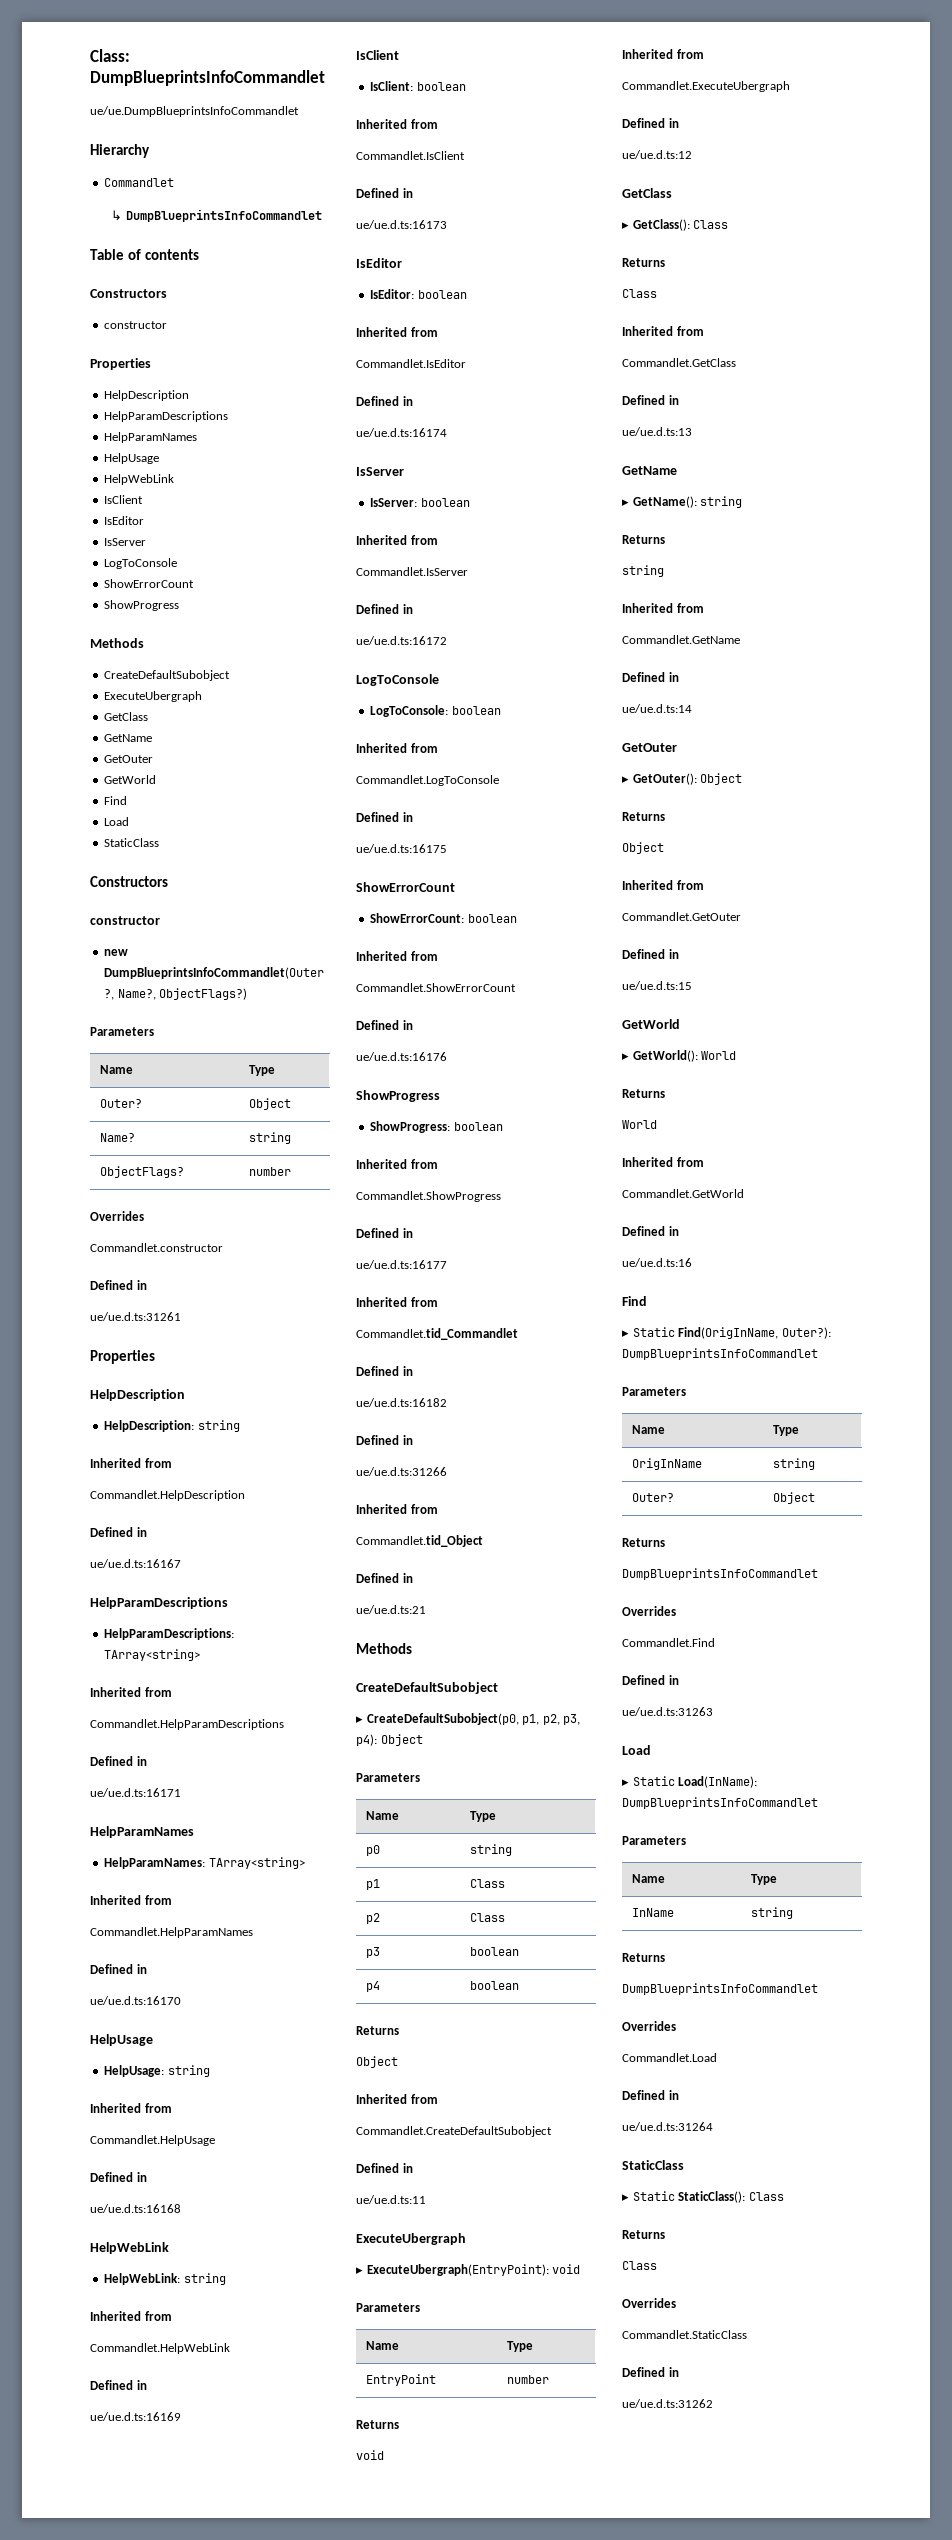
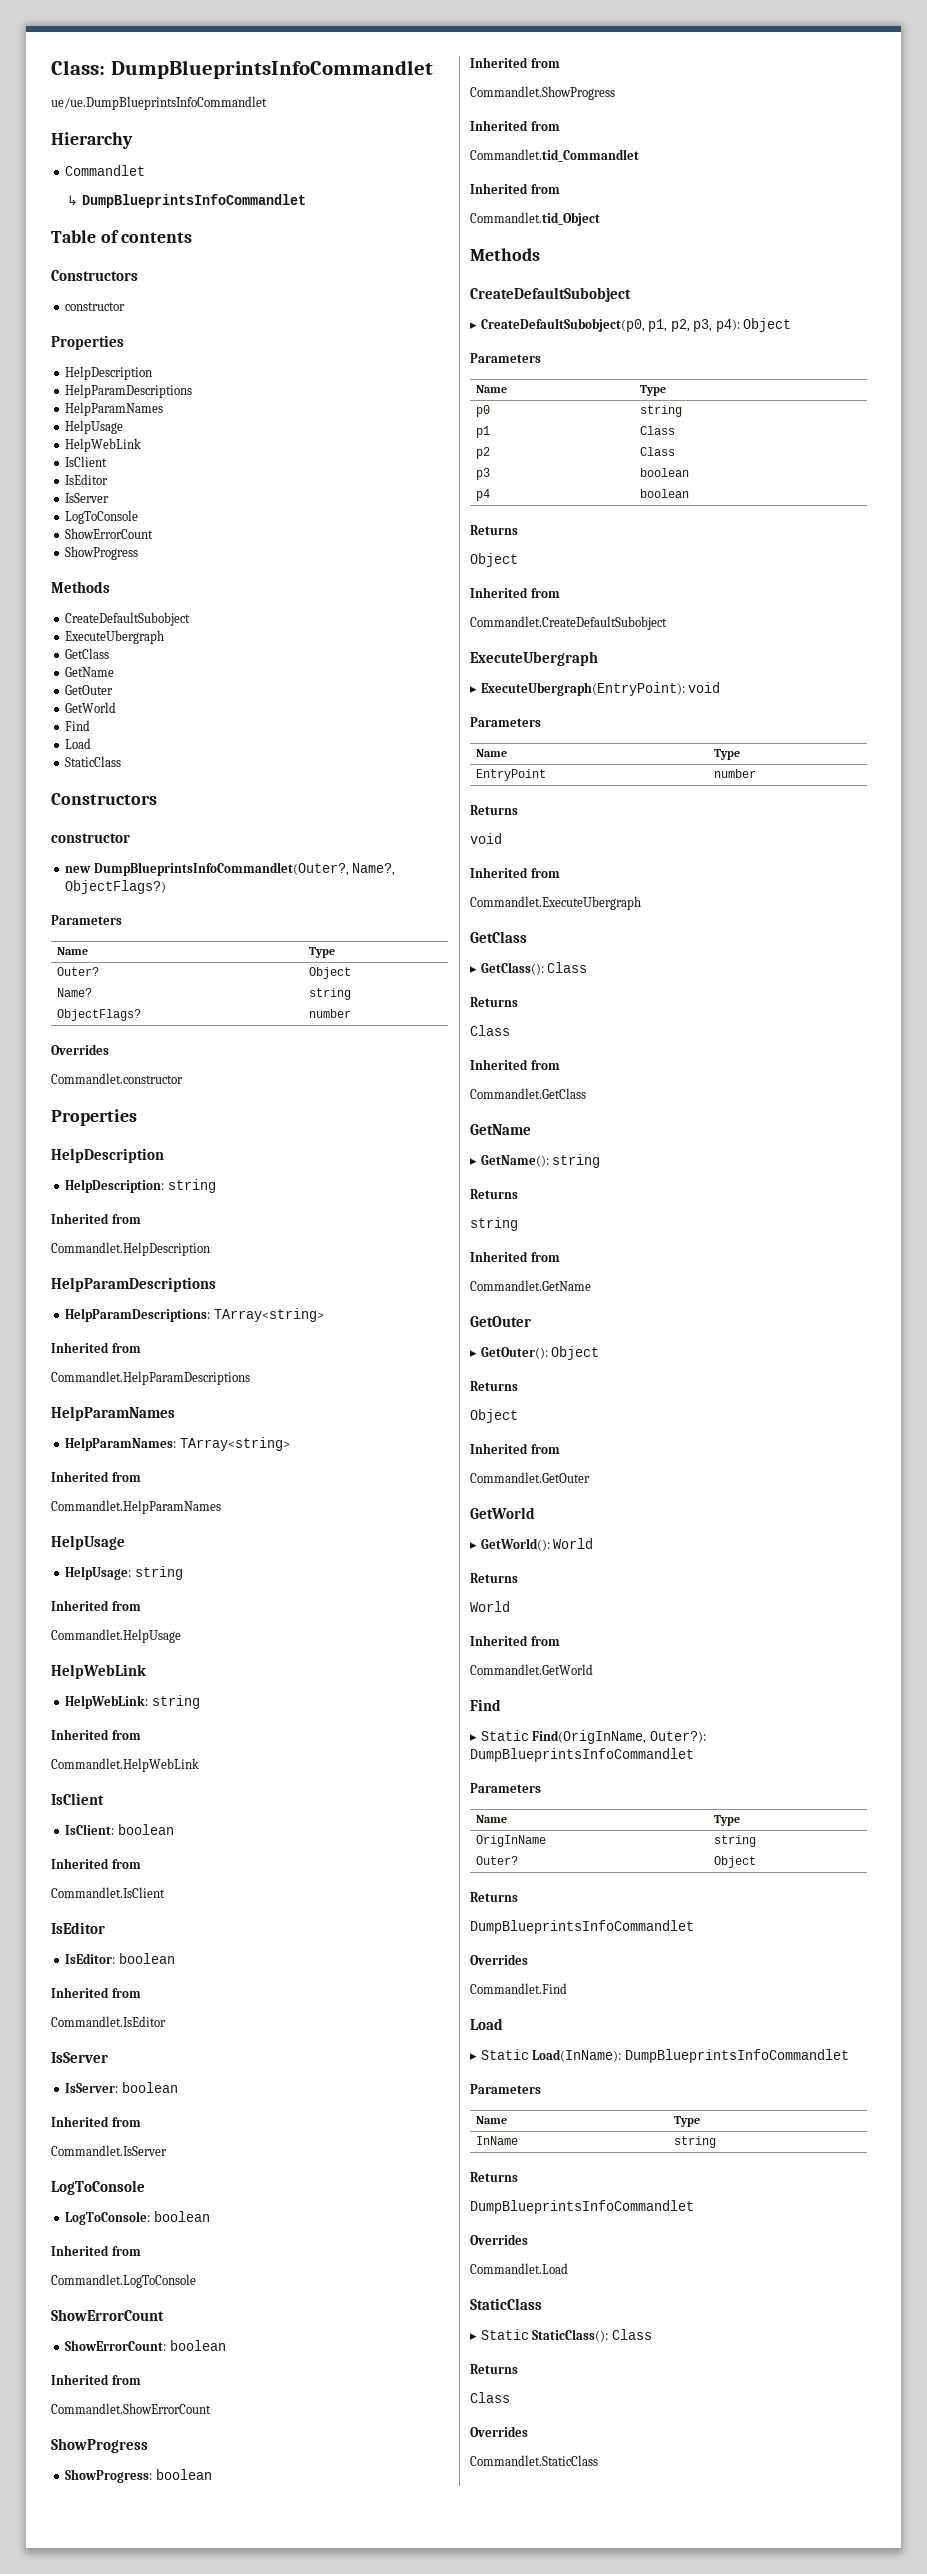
  Commandlet.constructor
- Defined in
- ue/ue.d.ts:31261
  Commandlet.HelpDescription
- Defined in
- ue/ue.d.ts:16167
  Commandlet.HelpParamDescriptions
- Defined in
- ue/ue.d.ts:16171
  Commandlet.HelpParamNames
- Defined in
- ue/ue.d.ts:16170
  Commandlet.HelpUsage
- Defined in
- ue/ue.d.ts:16168
  Commandlet.HelpWebLink
- Defined in
- ue/ue.d.ts:16169
  Commandlet.IsClient
- Defined in
- ue/ue.d.ts:16173
  Commandlet.IsEditor
- Defined in
- ue/ue.d.ts:16174
  Commandlet.IsServer
- Defined in
- ue/ue.d.ts:16172
  Commandlet.LogToConsole
- Defined in
- ue/ue.d.ts:16175
  Commandlet.ShowErrorCount
- Defined in
- ue/ue.d.ts:16176
  Commandlet.ShowProgress
- Defined in
- ue/ue.d.ts:16177
  Commandlet.tid_Commandlet
- Defined in
- ue/ue.d.ts:16182
- Defined in
- ue/ue.d.ts:31266
  Commandlet.tid_Object
- Defined in
- ue/ue.d.ts:21
  Commandlet.CreateDefaultSubobject
- Defined in
- ue/ue.d.ts:11
  Commandlet.ExecuteUbergraph
- Defined in
- ue/ue.d.ts:12
  Commandlet.GetClass
- Defined in
- ue/ue.d.ts:13
  Commandlet.GetName
- Defined in
- ue/ue.d.ts:14
  Commandlet.GetOuter
- Defined in
- ue/ue.d.ts:15
  Commandlet.GetWorld
- Defined in
- ue/ue.d.ts:16
  Commandlet.Find
- Defined in
- ue/ue.d.ts:31263
  Commandlet.Load
- Defined in
- ue/ue.d.ts:31264
  Commandlet.StaticClass
- Defined in
- ue/ue.d.ts:31262

